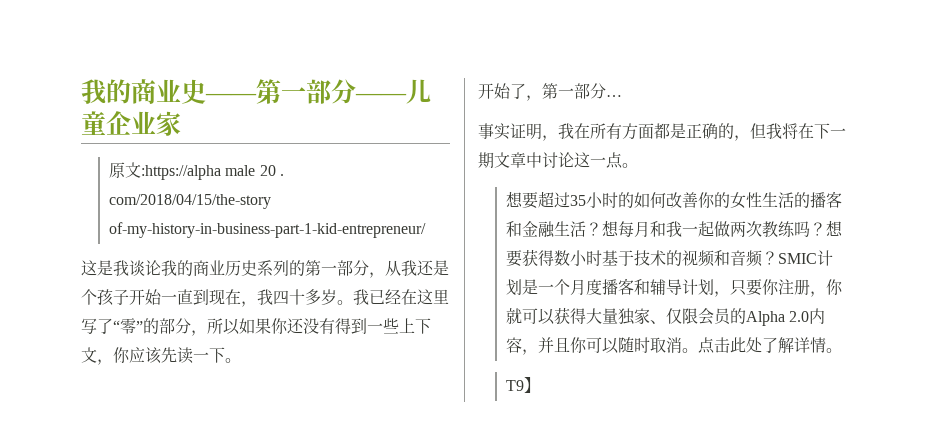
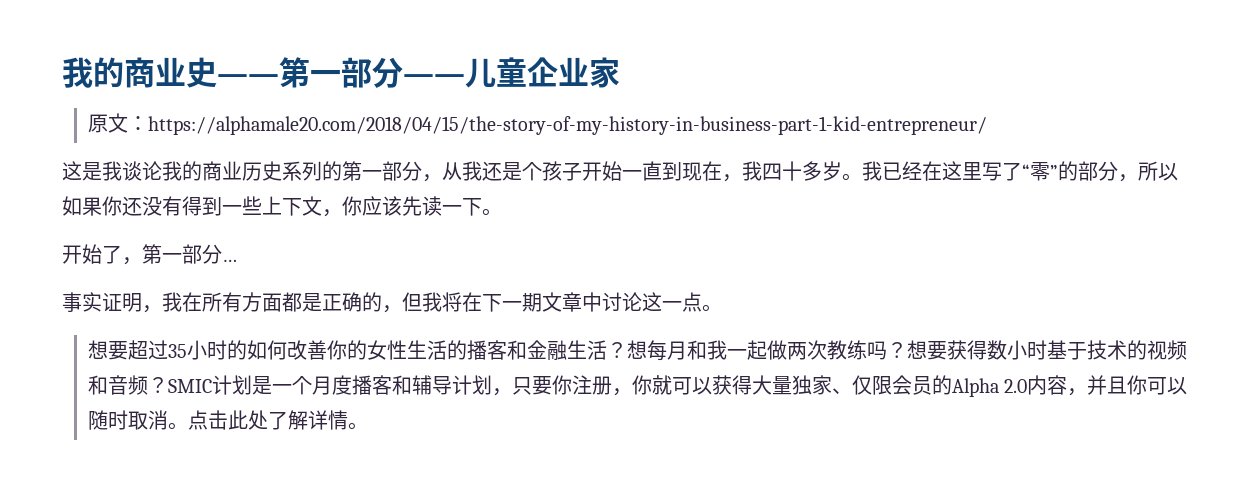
- 原文:https://alpha male 20 . com/2018/04/15/the-story of-my-history-in-business-part-1-kid-entrepreneur/
+ 原文：https://alphamale20.com/2018/04/15/the-story-of-my-history-in-business-part-1-kid-entrepreneur/
- T9】

